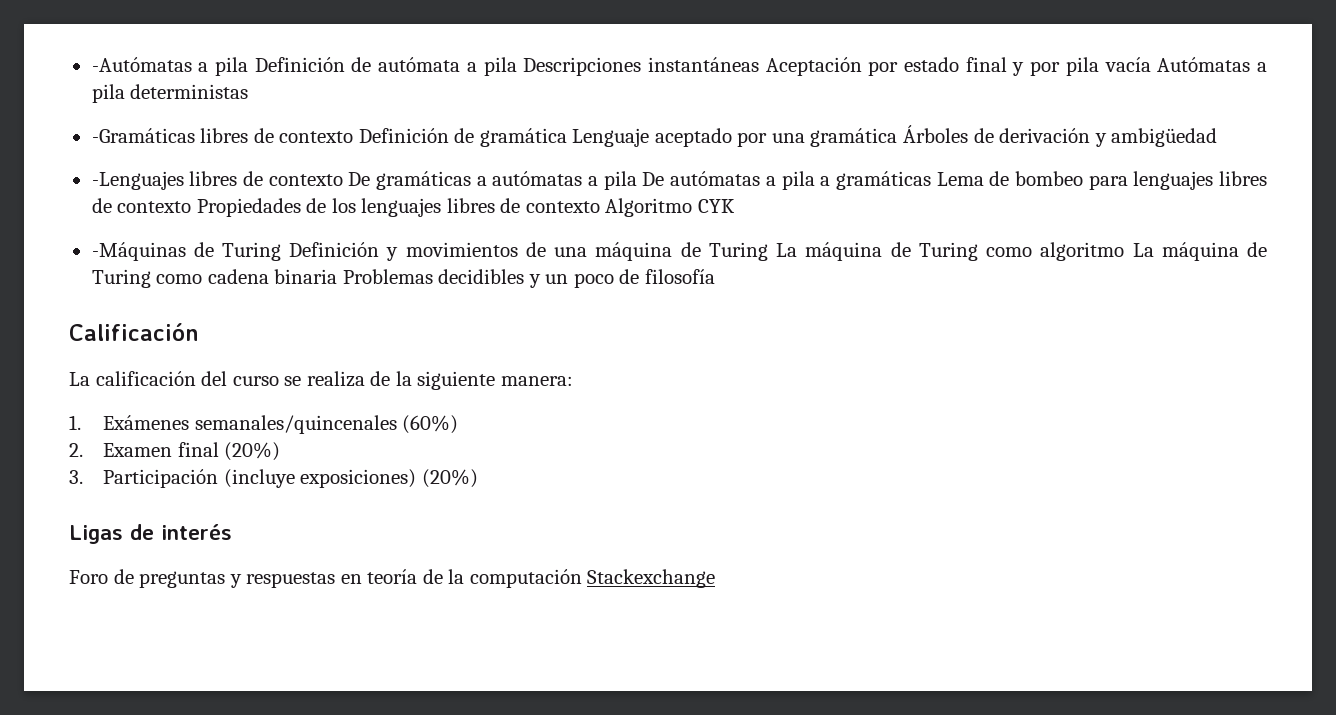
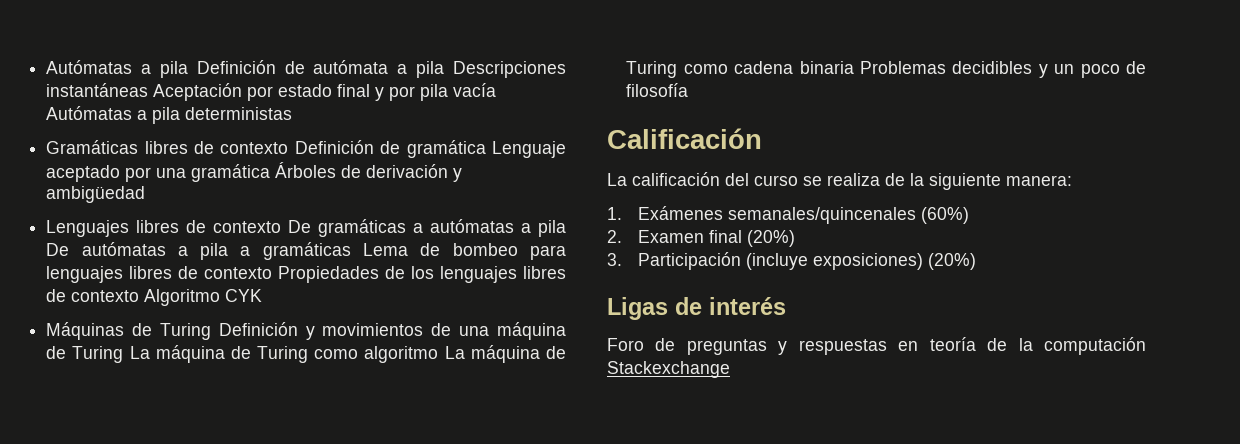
- -Autómatas a pila Definición de autómata a pila Descripciones instantáneas Aceptación por estado final y por pila vacía Autómatas a pila deterministas
+ Autómatas a pila Definición de autómata a pila Descripciones instantáneas Aceptación por estado final y por pila vacía Autómatas a pila deterministas
- -Gramáticas libres de contexto Definición de gramática Lenguaje aceptado por una gramática Árboles de derivación y ambigüedad
+ Gramáticas libres de contexto Definición de gramática Lenguaje aceptado por una gramática Árboles de derivación y ambigüedad
- -Lenguajes libres de contexto De gramáticas a autómatas a pila De autómatas a pila a gramáticas Lema de bombeo para lenguajes libres de contexto Propiedades de los lenguajes libres de contexto Algoritmo CYK
+ Lenguajes libres de contexto De gramáticas a autómatas a pila De autómatas a pila a gramáticas Lema de bombeo para lenguajes libres de contexto Propiedades de los lenguajes libres de contexto Algoritmo CYK
- -Máquinas de Turing Definición y movimientos de una máquina de Turing La máquina de Turing como algoritmo La máquina de Turing como cadena binaria Problemas decidibles y un poco de filosofía
+ Máquinas de Turing Definición y movimientos de una máquina de Turing La máquina de Turing como algoritmo La máquina de Turing como cadena binaria Problemas decidibles y un poco de filosofía

